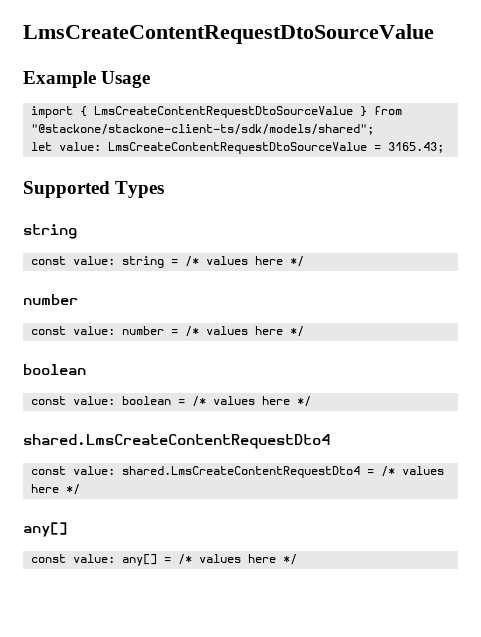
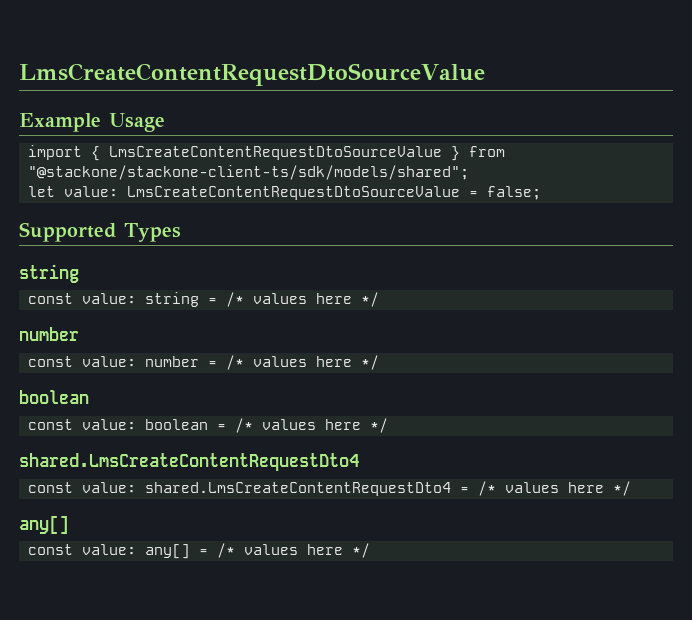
- let value: LmsCreateContentRequestDtoSourceValue = 3165.43;
+ let value: LmsCreateContentRequestDtoSourceValue = false;

